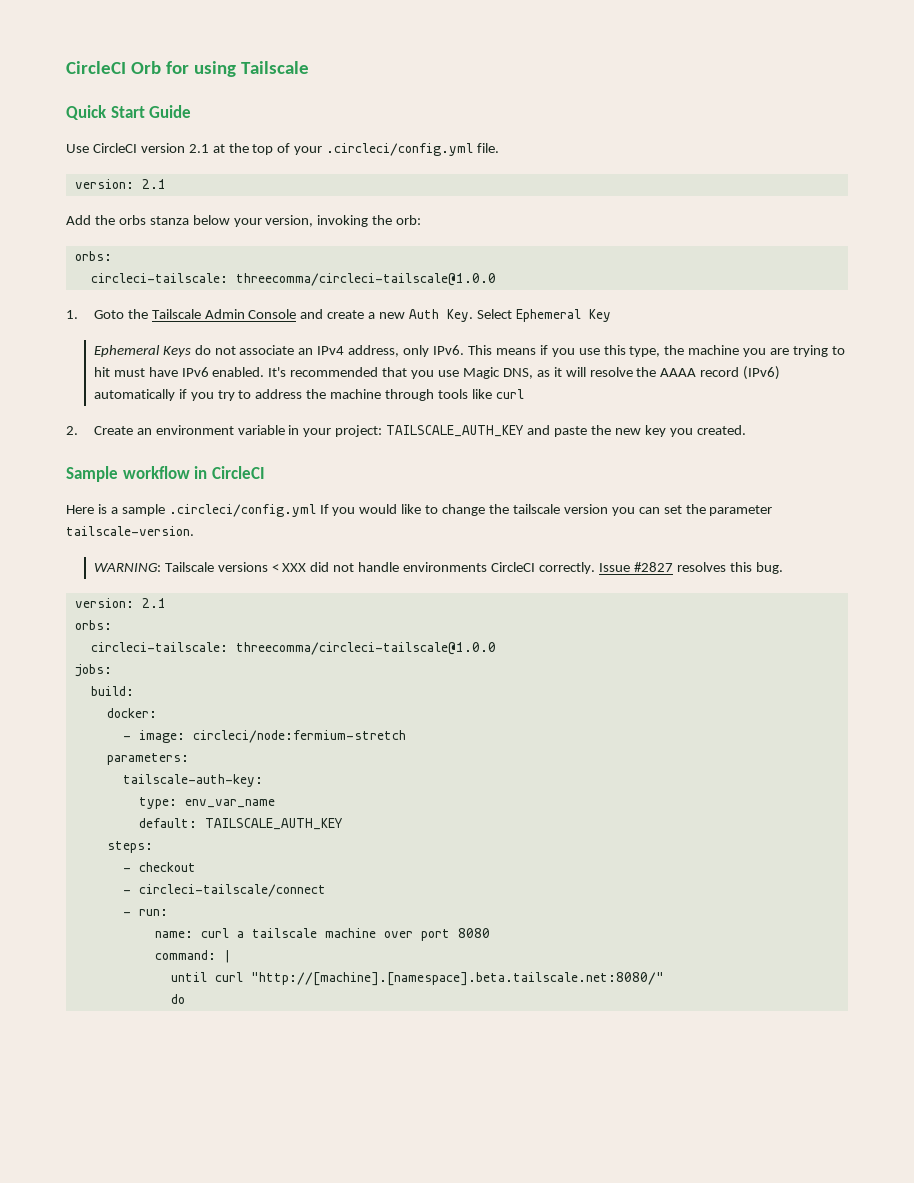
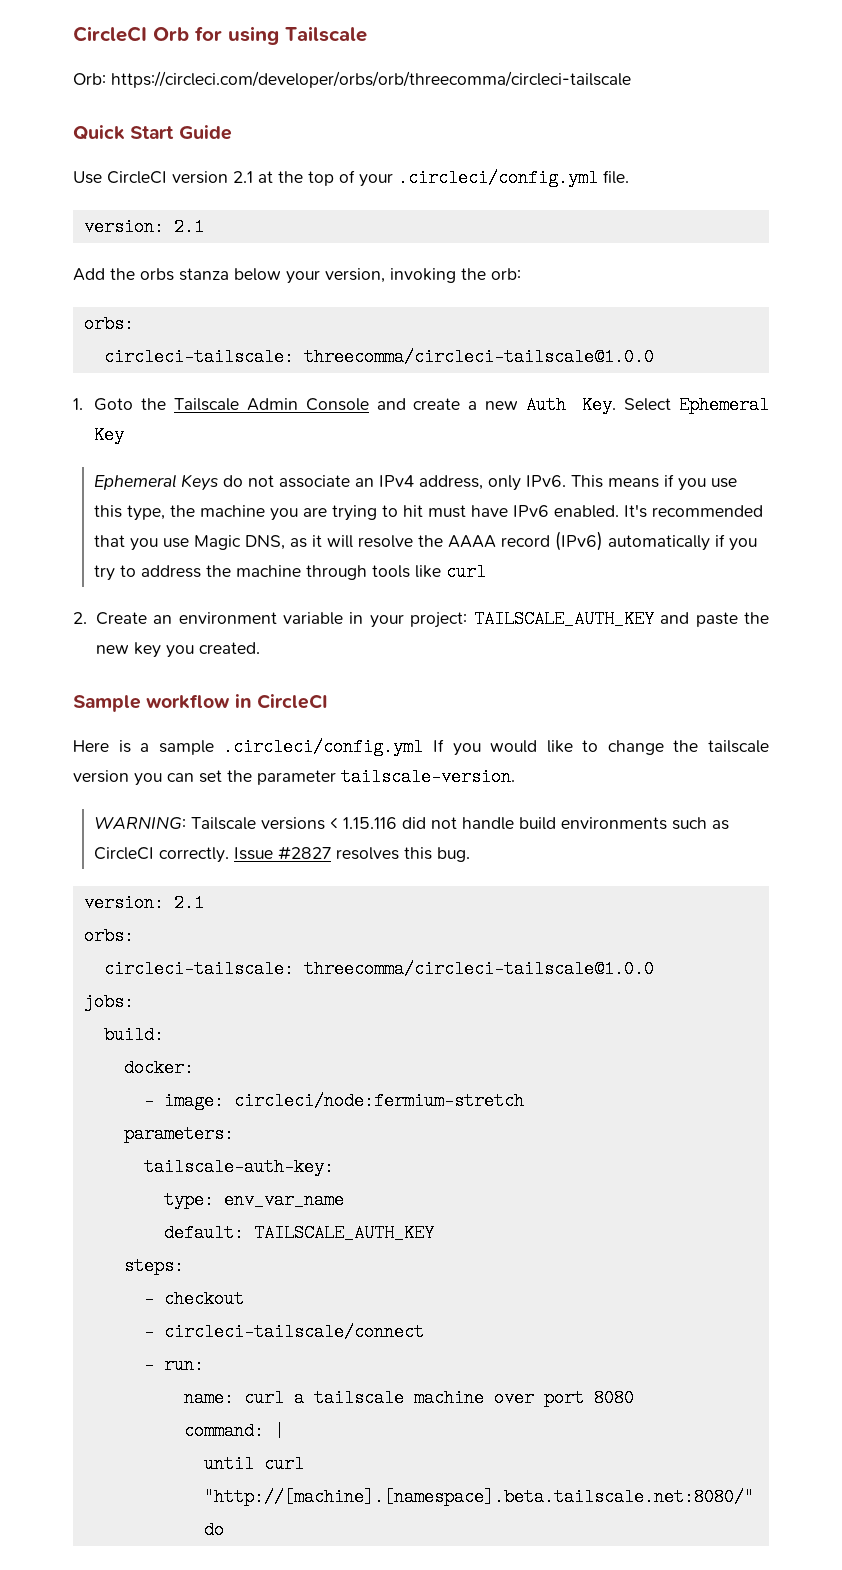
+ Orb: https://circleci.com/developer/orbs/orb/threecomma/circleci-tailscale
- WARNING: Tailscale versions < XXX did not handle environments CircleCI correctly.
+ WARNING: Tailscale versions < 1.15.116 did not handle build environments such as CircleCI correctly.

